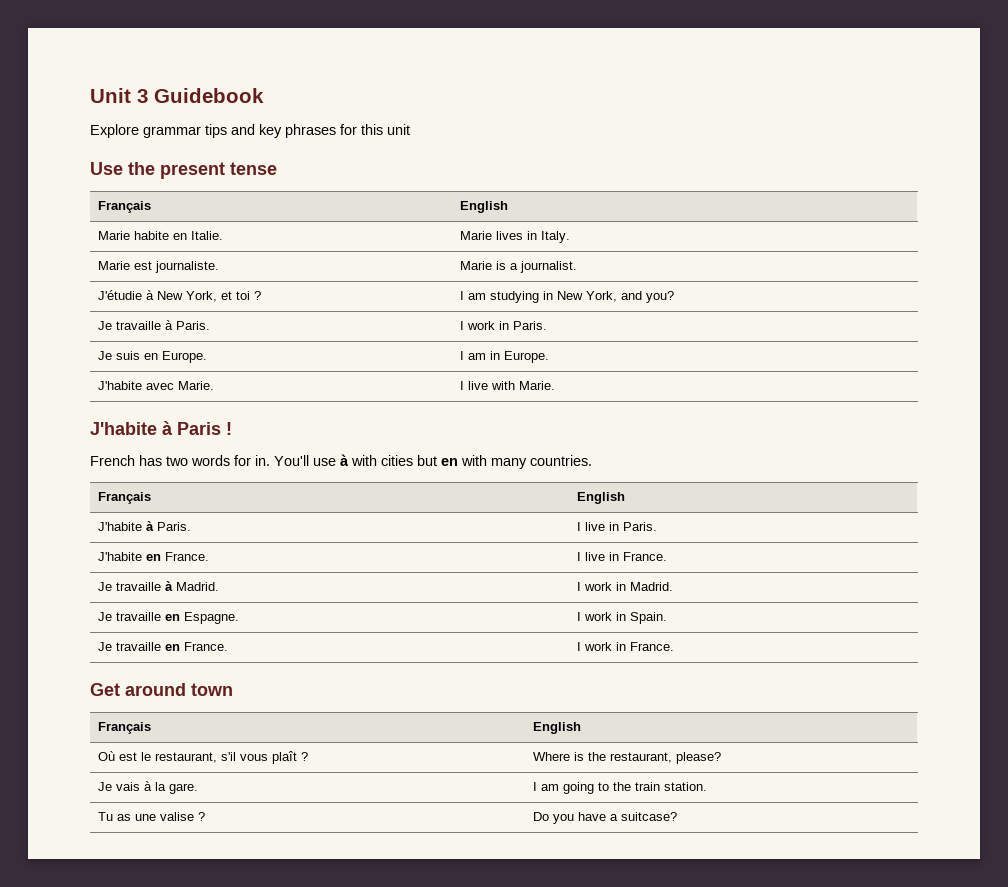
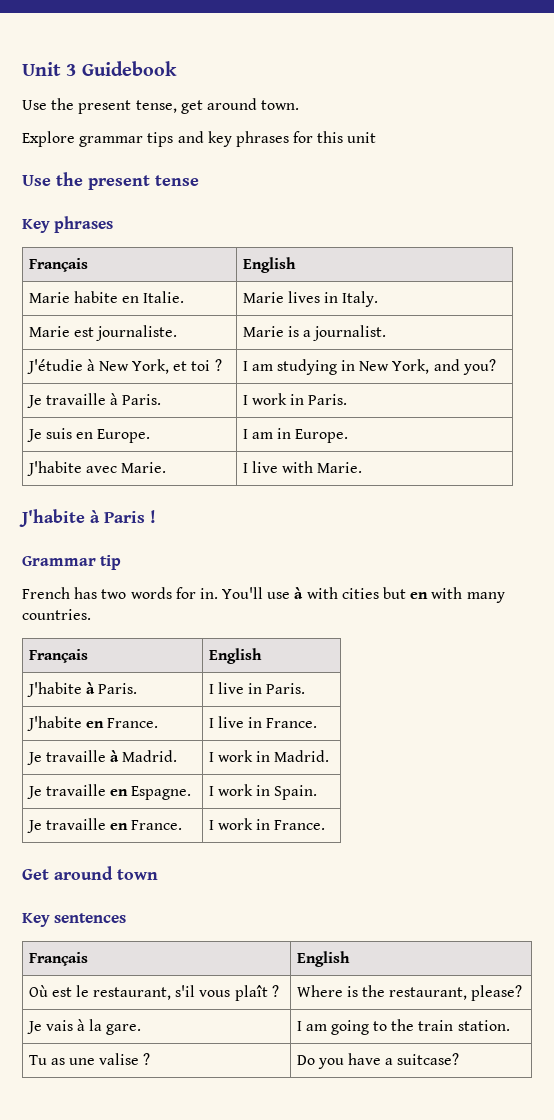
+ Use the present tense, get around town.
+ Key phrases
+ Grammar tip
+ Key sentences

